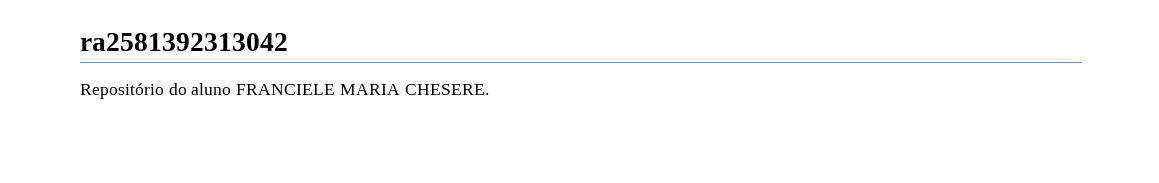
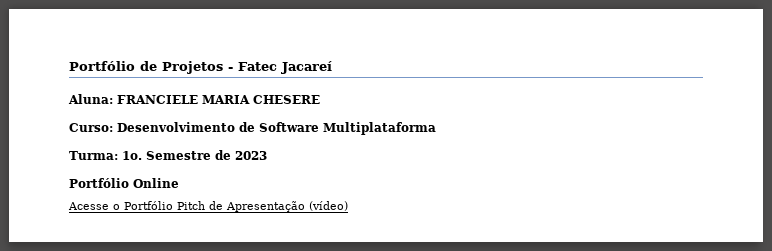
- ra2581392313042
- Repositório do aluno FRANCIELE MARIA CHESERE.
+ Portfólio de Projetos - Fatec Jacareí
+ Aluna: FRANCIELE MARIA CHESERE
+ Curso: Desenvolvimento de Software Multiplataforma
+ Turma: 1o. Semestre de 2023
+ Portfólio Online
+ Acesse o Portfólio Pitch de Apresentação (vídeo)

